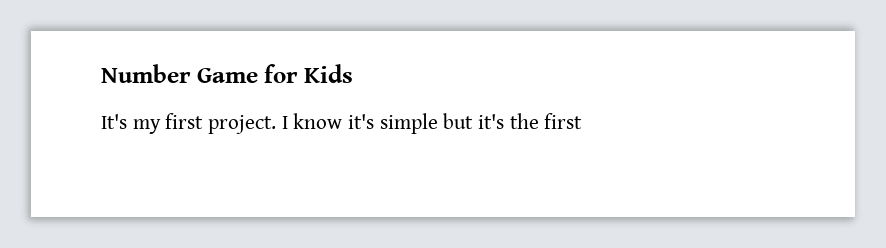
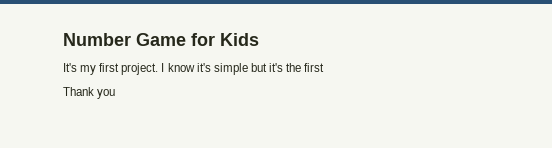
+ Thank you

